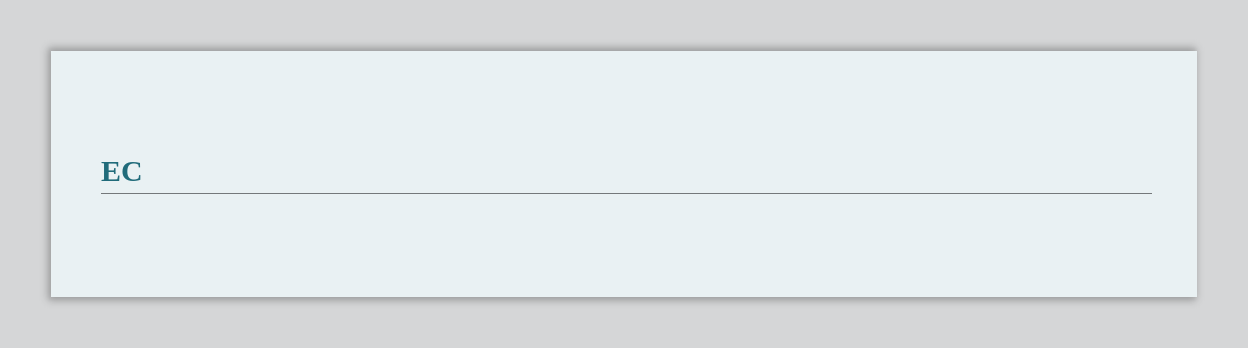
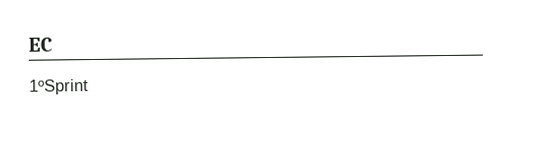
+ 1ºSprint

